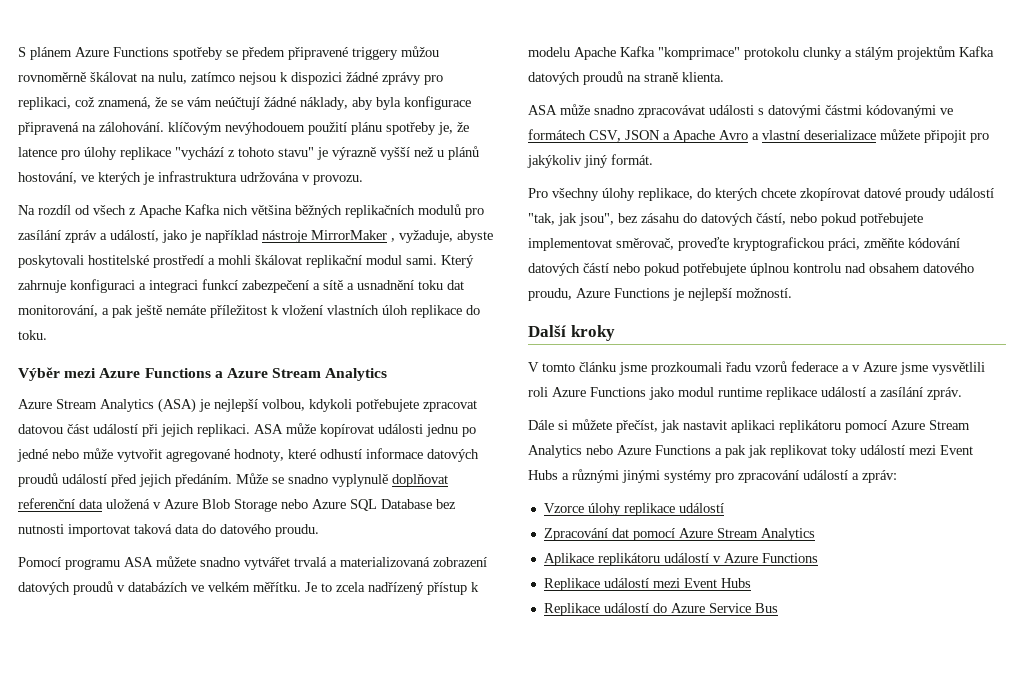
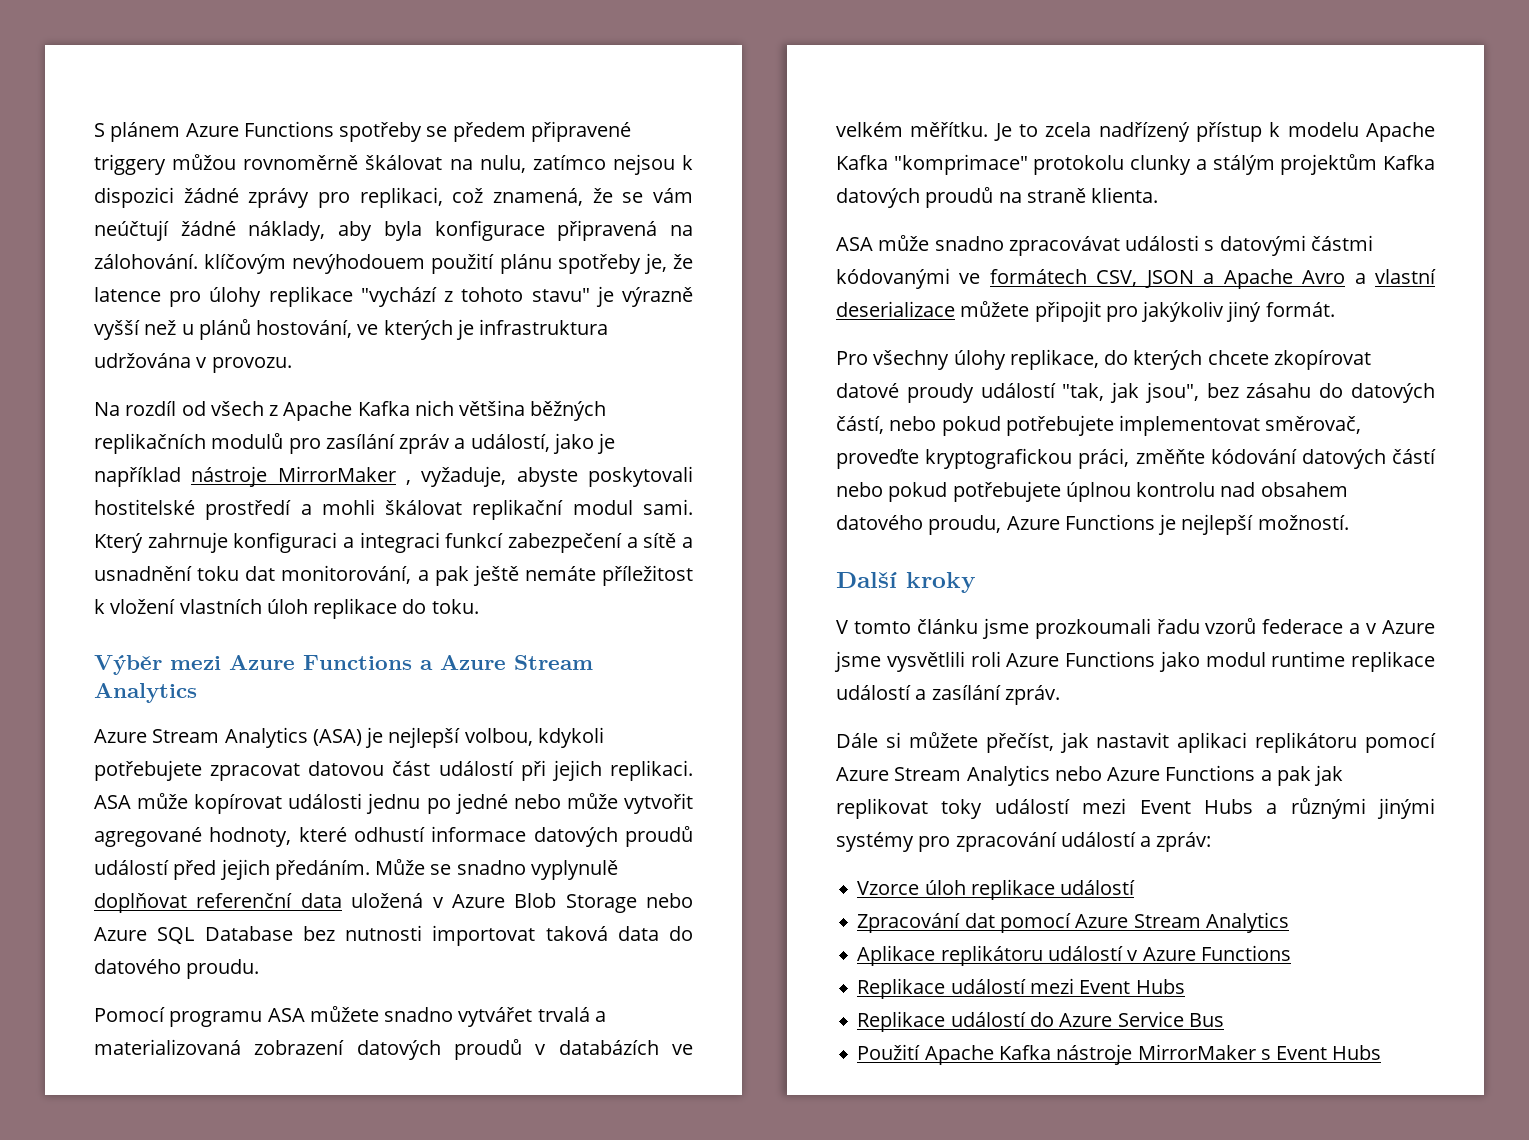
- Vzorce úlohy replikace událostí
+ Vzorce úloh replikace událostí
+ Použití Apache Kafka nástroje MirrorMaker s Event Hubs

